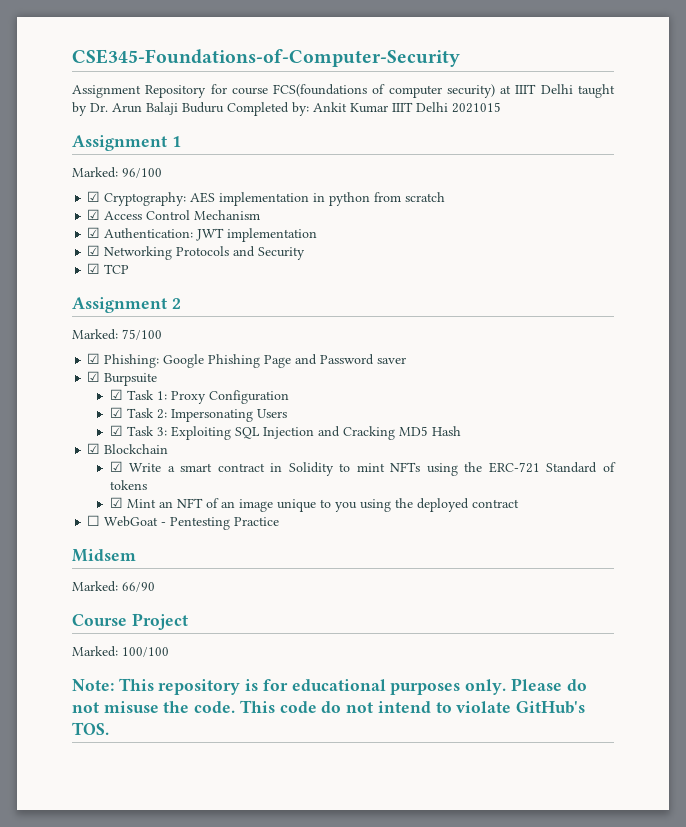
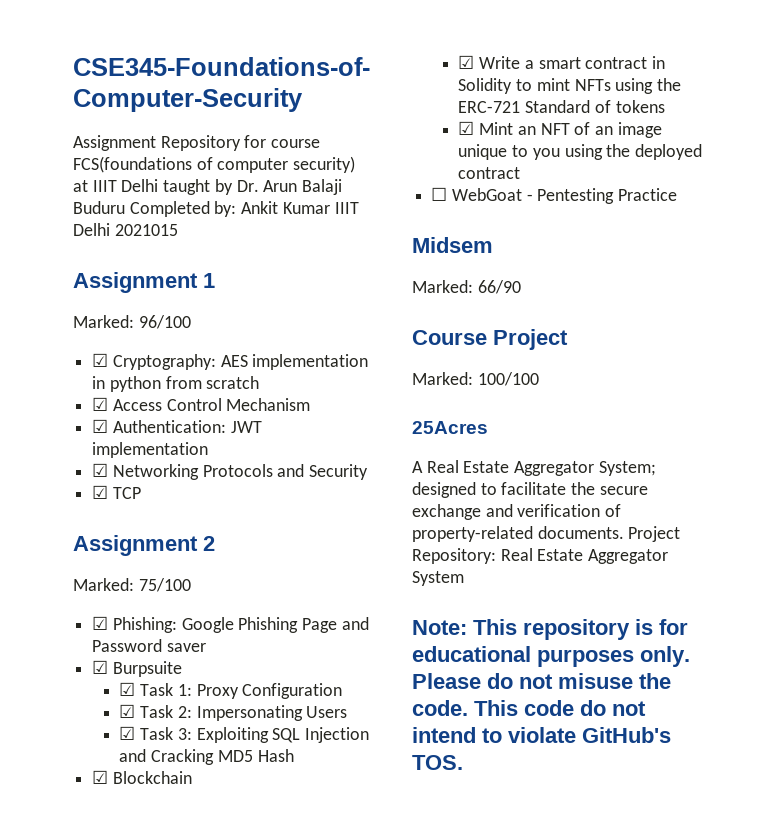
+ 25Acres
+ A Real Estate Aggregator System; designed to facilitate the secure exchange and verification of property-related documents. Project Repository: Real Estate Aggregator System

